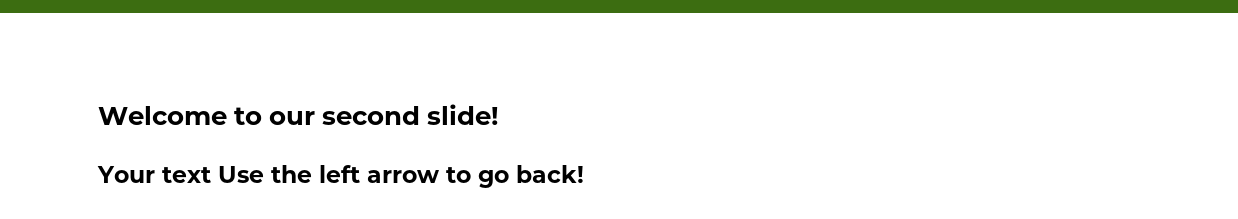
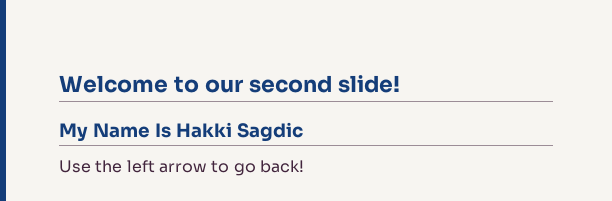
- Your text Use the left arrow to go back!
+ My Name Is Hakki Sagdic
+ Use the left arrow to go back!

